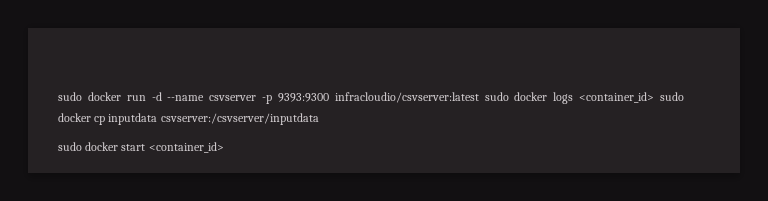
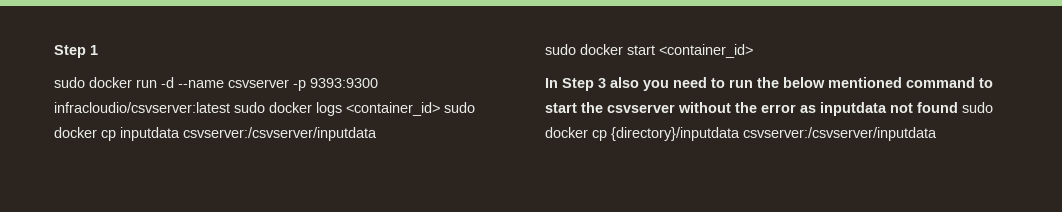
+ Step 1
+ In Step 3 also you need to run the below mentioned command to start the csvserver without the error as inputdata not found sudo docker cp {directory}/inputdata csvserver:/csvserver/inputdata

